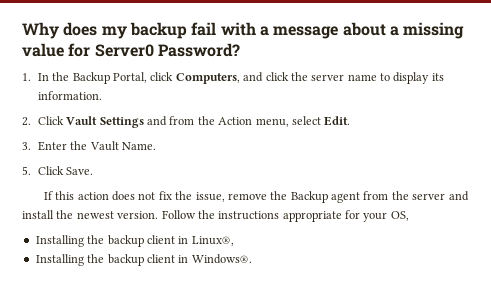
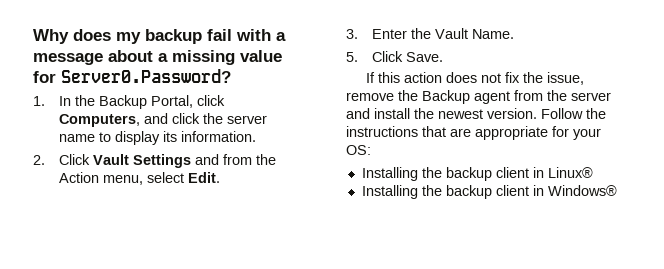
- Why does my backup fail with a message about a missing value for Server0 Password?
+ Why does my backup fail with a message about a missing value for Server0.Password?
- Follow the instructions appropriate for your OS,
- Installing the backup client in Linux®,
- Installing the backup client in Windows®.
+ Follow the instructions that are appropriate for your OS:
+ Installing the backup client in Linux®
+ Installing the backup client in Windows®

